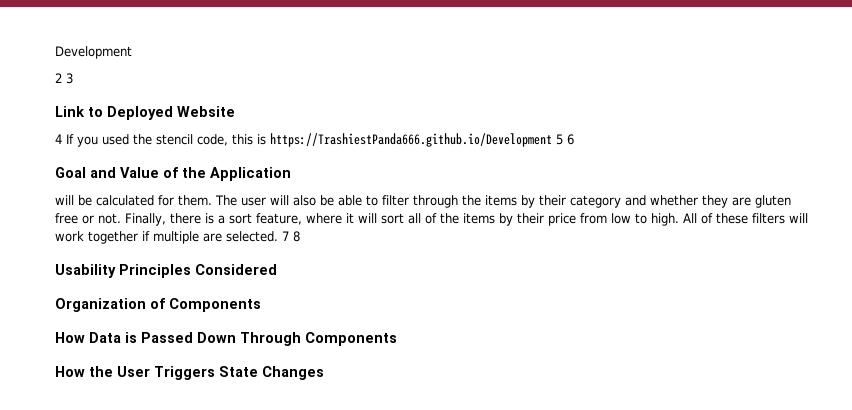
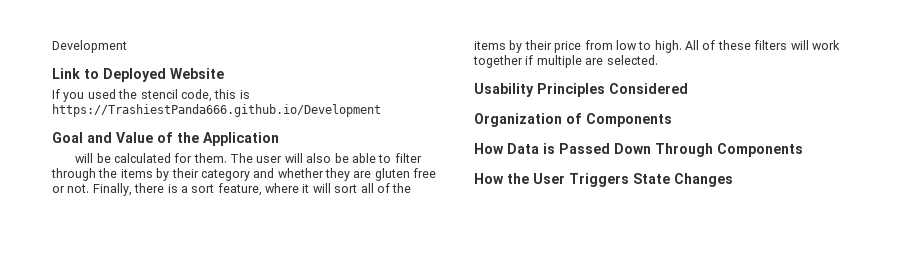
- 2 3
- 4 If you used the stencil code, this is https://TrashiestPanda666.github.io/Development 5 6
+ If you used the stencil code, this is https://TrashiestPanda666.github.io/Development
- 7 8

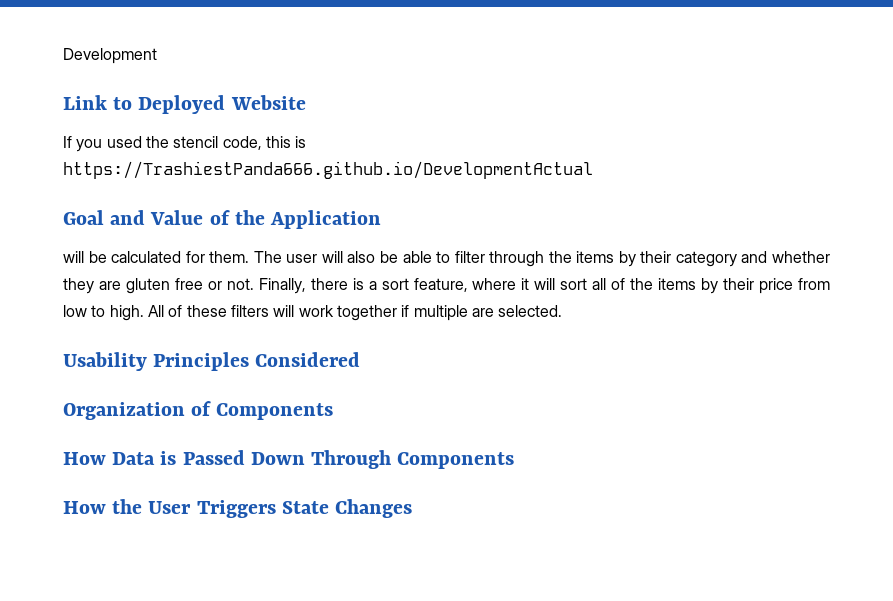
- If you used the stencil code, this is https://TrashiestPanda666.github.io/Development
+ If you used the stencil code, this is https://TrashiestPanda666.github.io/DevelopmentActual

